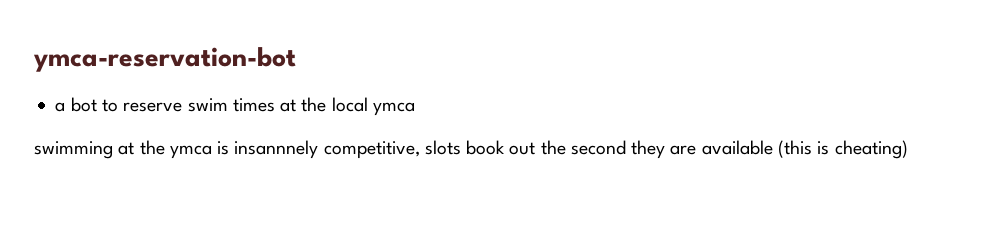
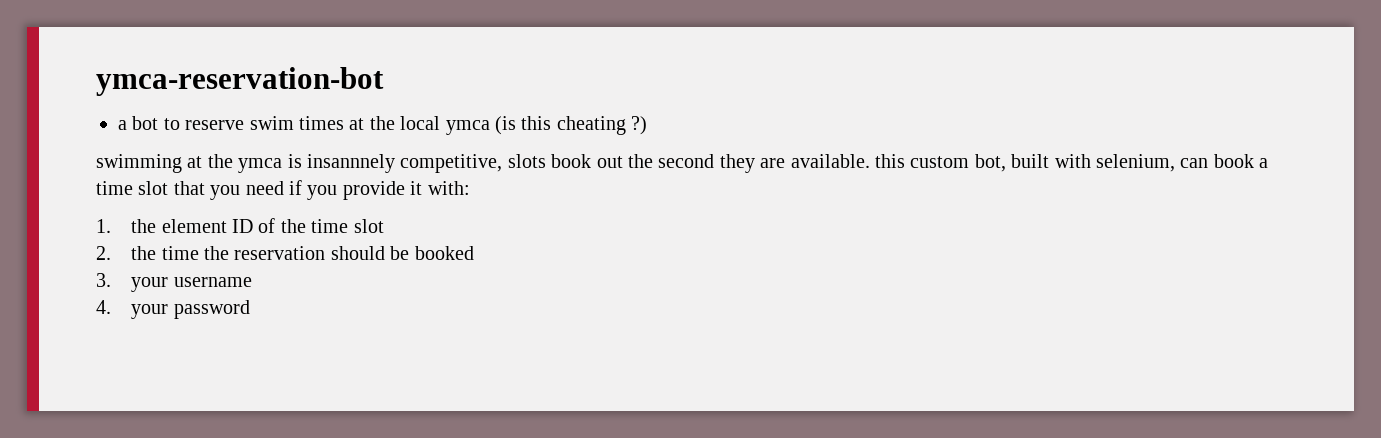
- a bot to reserve swim times at the local ymca
+ a bot to reserve swim times at the local ymca (is this cheating ?)
- swimming at the ymca is insannnely competitive, slots book out the second they are available (this is cheating)
+ swimming at the ymca is insannnely competitive, slots book out the second they are available. this custom bot, built with selenium, can book a time slot that you need if you provide it with:
+ 1. the element ID of the time slot
+ 2. the time the reservation should be booked
+ 3. your username
+ 4. your password

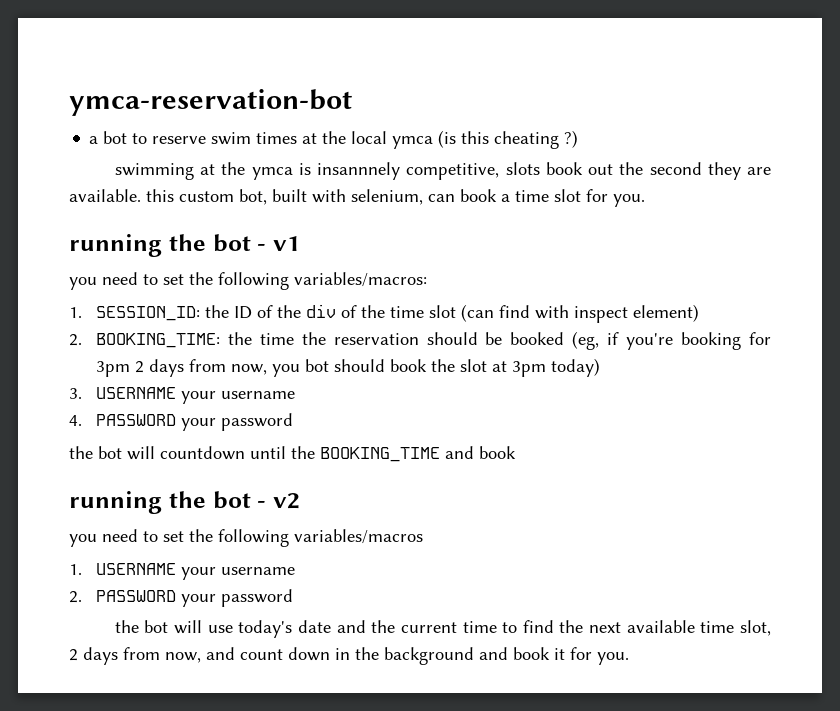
- swimming at the ymca is insannnely competitive, slots book out the second they are available. this custom bot, built with selenium, can book a time slot that you need if you provide it with:
- 1. the element ID of the time slot
- 2. the time the reservation should be booked
+ swimming at the ymca is insannnely competitive, slots book out the second they are available. this custom bot, built with selenium, can book a time slot for you.
+ running the bot - v1
+ you need to set the following variables/macros:
+ 1. SESSION_ID: the ID of the div of the time slot (can find with inspect element)
+ 2. BOOKING_TIME: the time the reservation should be booked (eg, if you're booking for 3pm 2 days from now, you bot should book the slot at 3pm today)
- 3. your username
+ 3. USERNAME your username
- 4. your password
+ 4. PASSWORD your password
+ the bot will countdown until the BOOKING_TIME and book
+ running the bot - v2
+ you need to set the following variables/macros
+ 1. USERNAME your username
+ 2. PASSWORD your password
+ the bot will use today's date and the current time to find the next available time slot, 2 days from now, and count down in the background and book it for you.

